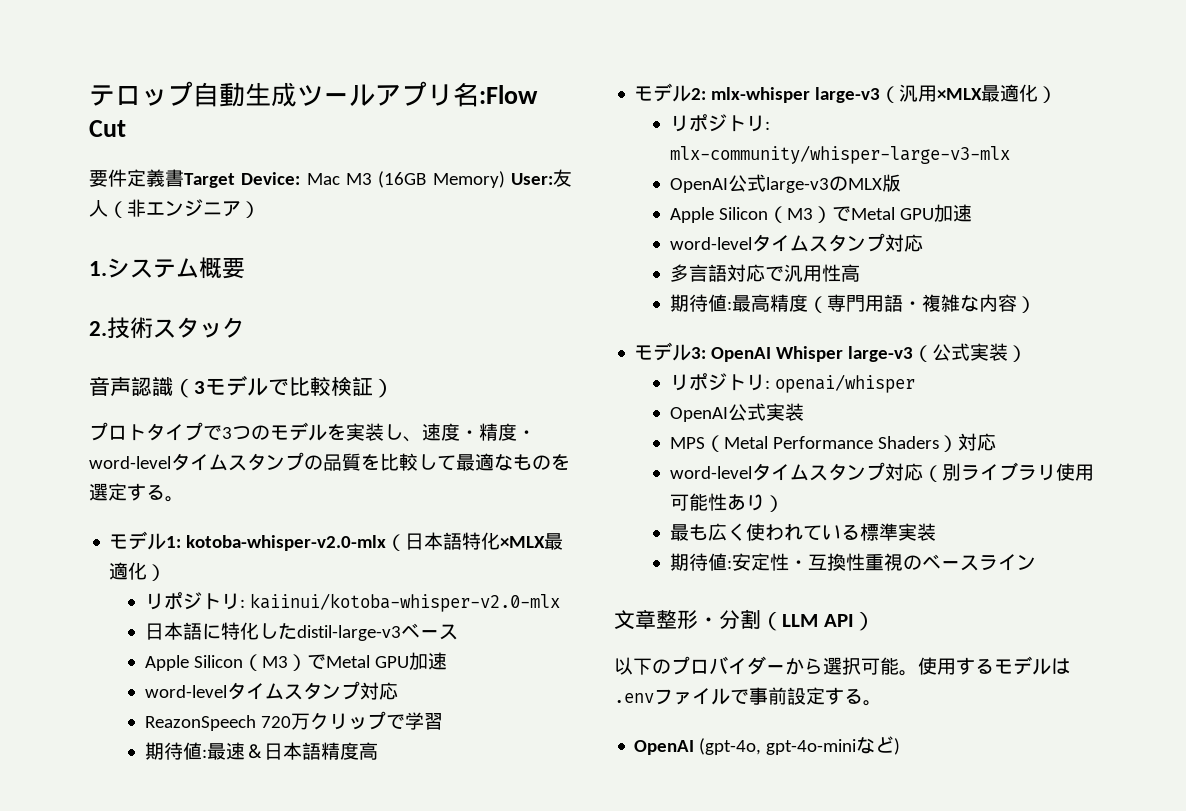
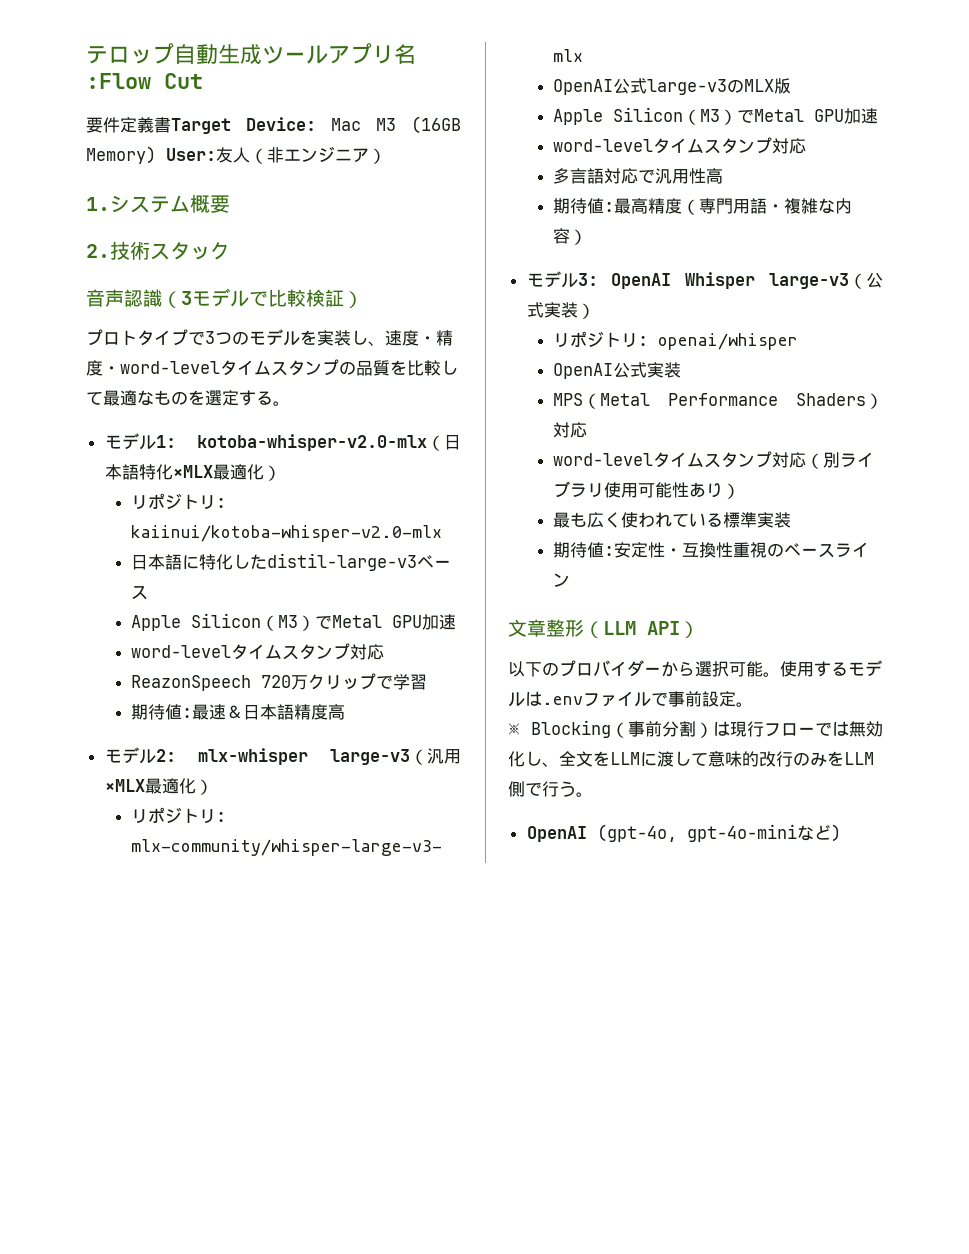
- 文章整形・分割（LLM API）
+ 文章整形（LLM API）
- 使用するモデルは.envファイルで事前設定する。
+ 使用するモデルは.envファイルで事前設定。
+ ※ Blocking（事前分割）は現行フローでは無効化し、全文をLLMに渡して意味的改行のみをLLM側で行う。

